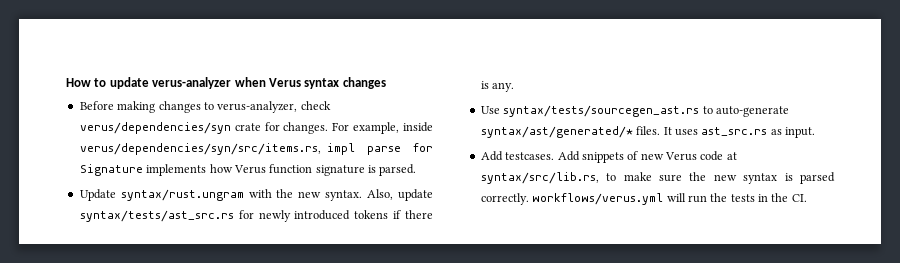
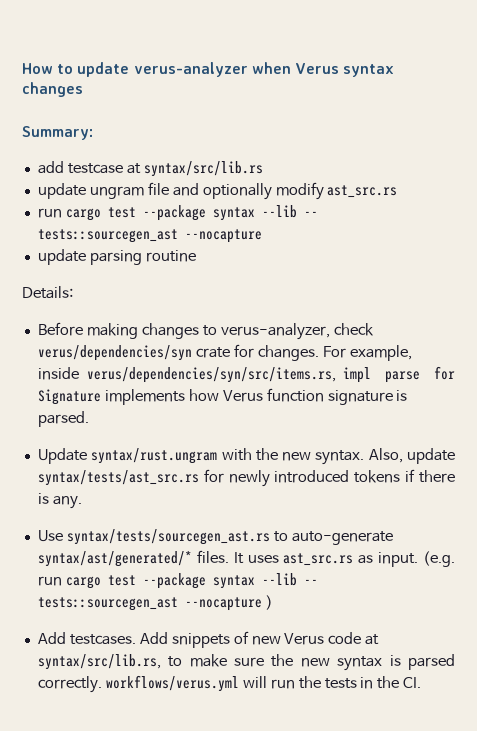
+ Summary:
+ add testcase at syntax/src/lib.rs
+ update ungram file and optionally modify ast_src.rs
+ run cargo test --package syntax --lib -- tests::sourcegen_ast --nocapture
+ update parsing routine
+ Details:
+ (e.g. run cargo test --package syntax --lib -- tests::sourcegen_ast --nocapture )

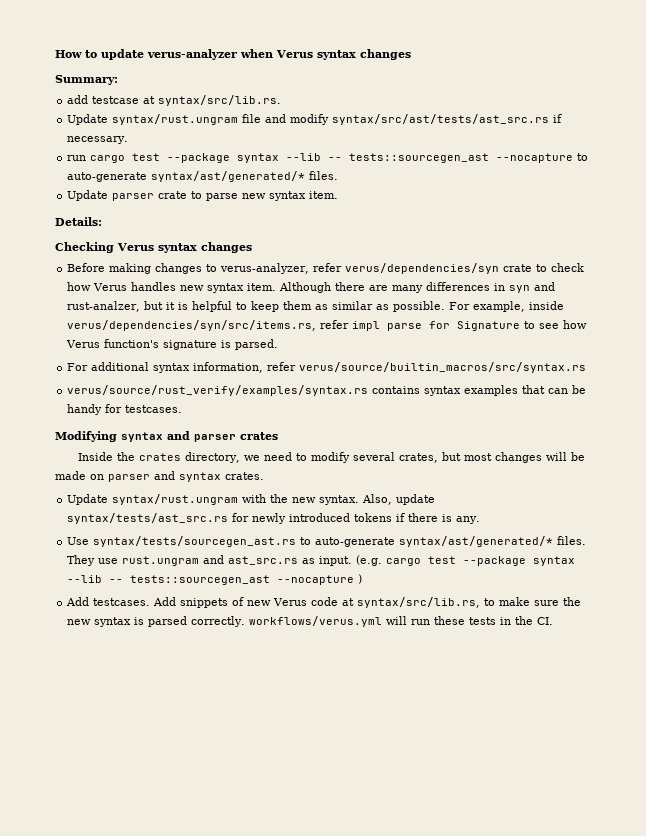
- add testcase at syntax/src/lib.rs
- update ungram file and optionally modify ast_src.rs
- run cargo test --package syntax --lib -- tests::sourcegen_ast --nocapture
- update parsing routine
+ add testcase at syntax/src/lib.rs.
+ Update syntax/rust.ungram file and modify syntax/src/ast/tests/ast_src.rs if necessary.
+ run cargo test --package syntax --lib -- tests::sourcegen_ast --nocapture to auto-generate syntax/ast/generated/* files.
+ Update parser crate to parse new syntax item.
  Details:
+ Checking Verus syntax changes
- Before making changes to verus-analyzer, check verus/dependencies/syn crate for changes.
+ Before making changes to verus-analyzer, refer verus/dependencies/syn crate to check how Verus handles new syntax item. Although there are many differences in syn and rust-analzer, but it is helpful to keep them as similar as possible.
- For example, inside verus/dependencies/syn/src/items.rs, impl parse for Signature implements how Verus function signature is parsed.
+ For example, inside verus/dependencies/syn/src/items.rs, refer impl parse for Signature to see how Verus function's signature is parsed.
+ For additional syntax information, refer verus/source/builtin_macros/src/syntax.rs
+ verus/source/rust_verify/examples/syntax.rs contains syntax examples that can be handy for testcases.
+ Modifying syntax and parser crates
+ Inside the crates directory, we need to modify several crates, but most changes will be made on parser and syntax crates.
- It uses ast_src.rs as input.
+ They use rust.ungram and ast_src.rs as input.
- (e.g. run cargo test --package syntax --lib -- tests::sourcegen_ast --nocapture )
+ (e.g. cargo test --package syntax --lib -- tests::sourcegen_ast --nocapture )
- Add snippets of new Verus code at syntax/src/lib.rs, to make sure the new syntax is parsed correctly. workflows/verus.yml will run the tests in the CI.
+ Add snippets of new Verus code at syntax/src/lib.rs, to make sure the new syntax is parsed correctly. workflows/verus.yml will run these tests in the CI.

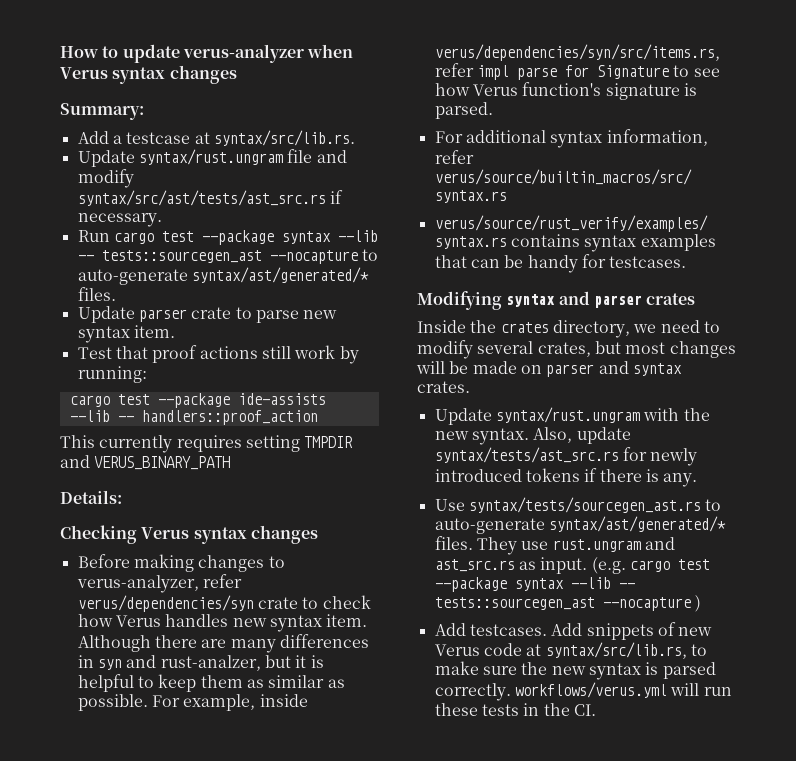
- add testcase at syntax/src/lib.rs.
+ Add a testcase at syntax/src/lib.rs.
- run cargo test --package syntax --lib -- tests::sourcegen_ast --nocapture to auto-generate syntax/ast/generated/* files.
+ Run cargo test --package syntax --lib -- tests::sourcegen_ast --nocapture to auto-generate syntax/ast/generated/* files.
+ Test that proof actions still work by running:
+ cargo test --package ide-assists --lib -- handlers::proof_action
+ This currently requires setting TMPDIR and VERUS_BINARY_PATH

